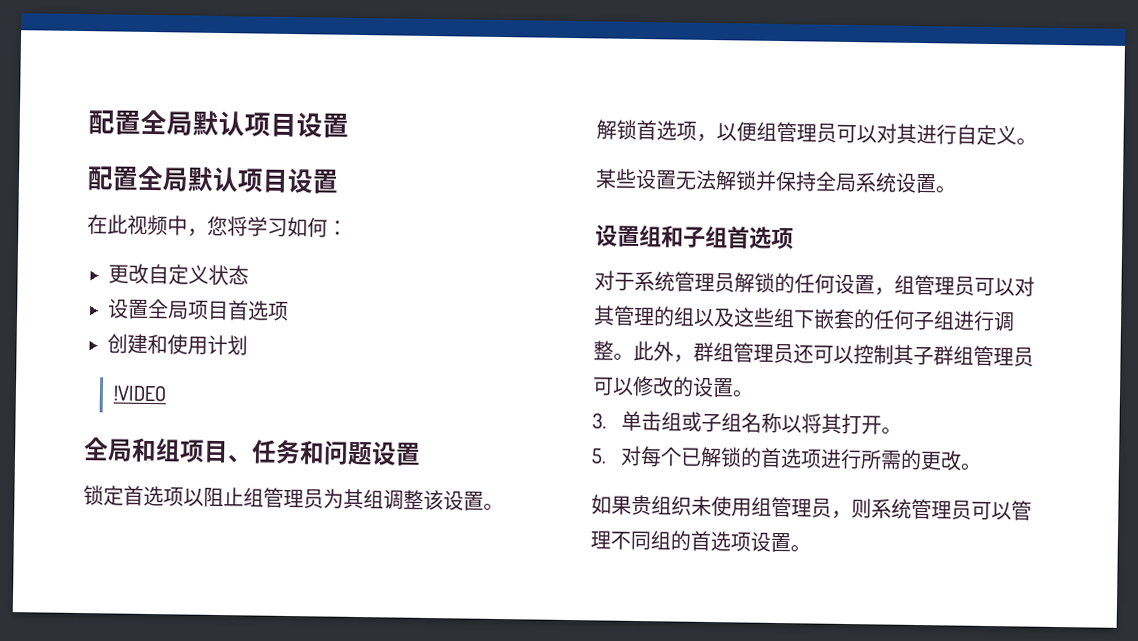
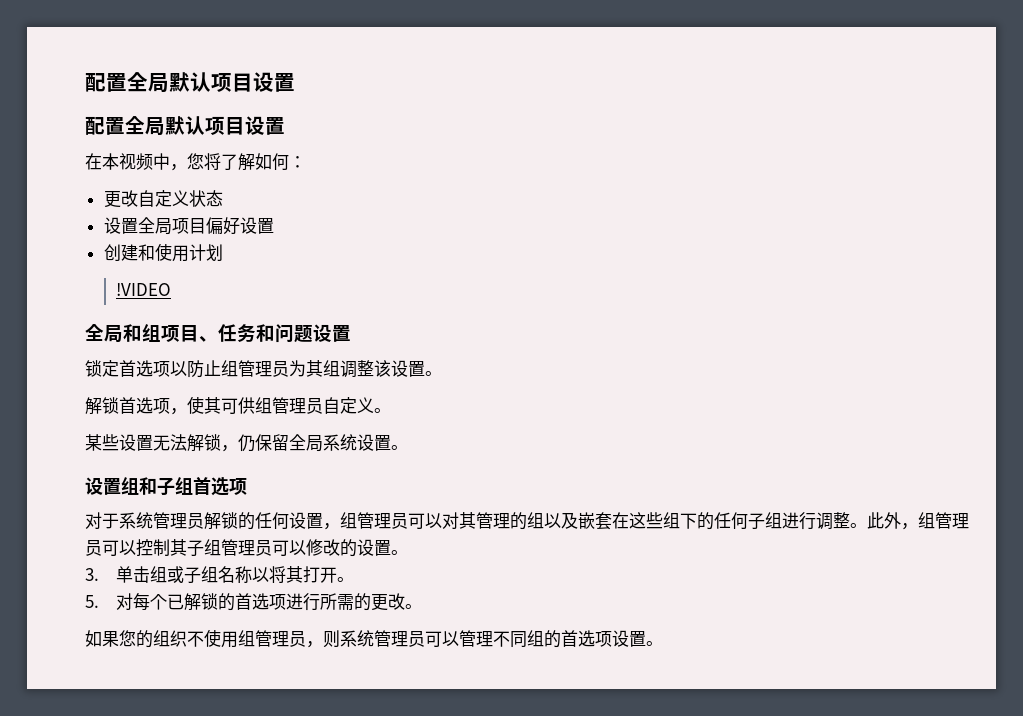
- 在此视频中，您将学习如何：
+ 在本视频中，您将了解如何：
- 设置全局项目首选项
+ 设置全局项目偏好设置
- 锁定首选项以阻止组管理员为其组调整该设置。
+ 锁定首选项以防止组管理员为其组调整该设置。
- 解锁首选项，以便组管理员可以对其进行自定义。
+ 解锁首选项，使其可供组管理员自定义。
- 某些设置无法解锁并保持全局系统设置。
+ 某些设置无法解锁，仍保留全局系统设置。
- 对于系统管理员解锁的任何设置，组管理员可以对其管理的组以及这些组下嵌套的任何子组进行调整。
+ 对于系统管理员解锁的任何设置，组管理员可以对其管理的组以及嵌套在这些组下的任何子组进行调整。
- 此外，群组管理员还可以控制其子群组管理员可以修改的设置。
+ 此外，组管理员可以控制其子组管理员可以修改的设置。
- 如果贵组织未使用组管理员，则系统管理员可以管理不同组的首选项设置。
+ 如果您的组织不使用组管理员，则系统管理员可以管理不同组的首选项设置。

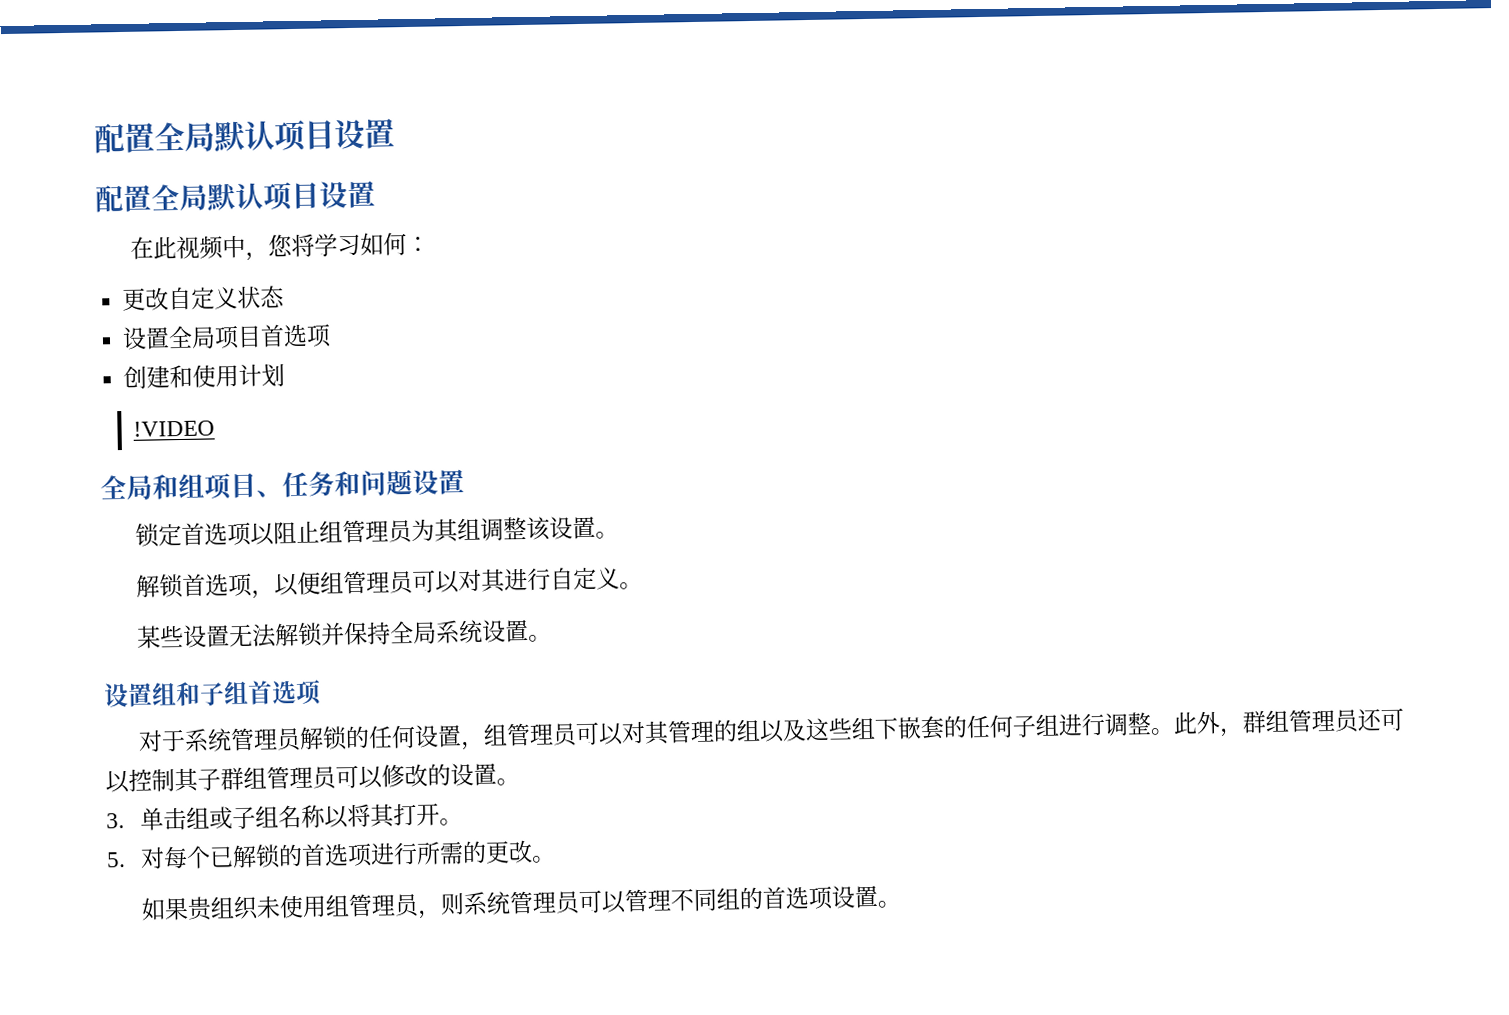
- 在本视频中，您将了解如何：
+ 在此视频中，您将学习如何：
- 设置全局项目偏好设置
+ 设置全局项目首选项
- 锁定首选项以防止组管理员为其组调整该设置。
+ 锁定首选项以阻止组管理员为其组调整该设置。
- 解锁首选项，使其可供组管理员自定义。
+ 解锁首选项，以便组管理员可以对其进行自定义。
- 某些设置无法解锁，仍保留全局系统设置。
+ 某些设置无法解锁并保持全局系统设置。
- 对于系统管理员解锁的任何设置，组管理员可以对其管理的组以及嵌套在这些组下的任何子组进行调整。
+ 对于系统管理员解锁的任何设置，组管理员可以对其管理的组以及这些组下嵌套的任何子组进行调整。
- 此外，组管理员可以控制其子组管理员可以修改的设置。
+ 此外，群组管理员还可以控制其子群组管理员可以修改的设置。
- 如果您的组织不使用组管理员，则系统管理员可以管理不同组的首选项设置。
+ 如果贵组织未使用组管理员，则系统管理员可以管理不同组的首选项设置。

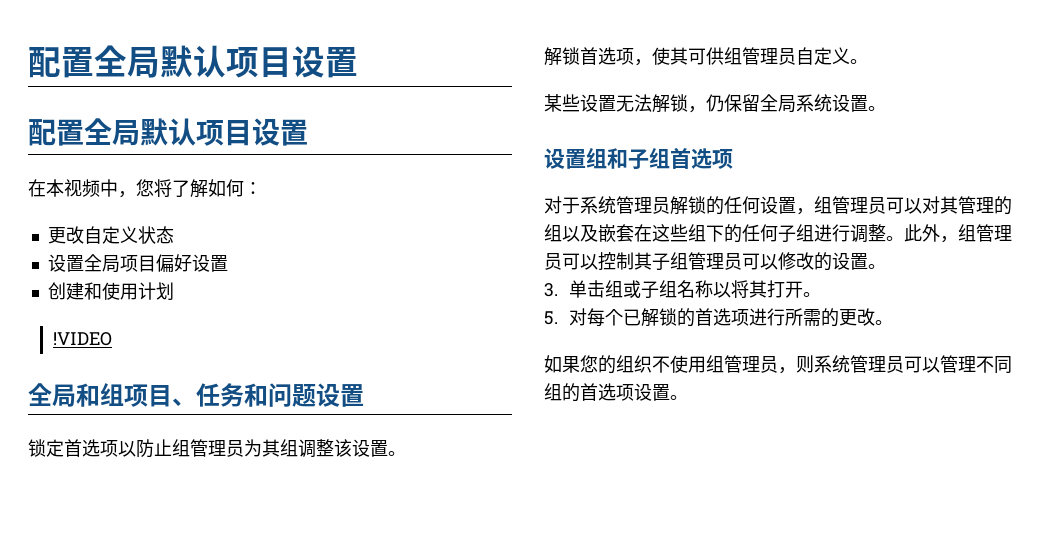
- 在此视频中，您将学习如何：
+ 在本视频中，您将了解如何：
- 设置全局项目首选项
+ 设置全局项目偏好设置
- 锁定首选项以阻止组管理员为其组调整该设置。
+ 锁定首选项以防止组管理员为其组调整该设置。
- 解锁首选项，以便组管理员可以对其进行自定义。
+ 解锁首选项，使其可供组管理员自定义。
- 某些设置无法解锁并保持全局系统设置。
+ 某些设置无法解锁，仍保留全局系统设置。
- 对于系统管理员解锁的任何设置，组管理员可以对其管理的组以及这些组下嵌套的任何子组进行调整。
+ 对于系统管理员解锁的任何设置，组管理员可以对其管理的组以及嵌套在这些组下的任何子组进行调整。
- 此外，群组管理员还可以控制其子群组管理员可以修改的设置。
+ 此外，组管理员可以控制其子组管理员可以修改的设置。
- 如果贵组织未使用组管理员，则系统管理员可以管理不同组的首选项设置。
+ 如果您的组织不使用组管理员，则系统管理员可以管理不同组的首选项设置。

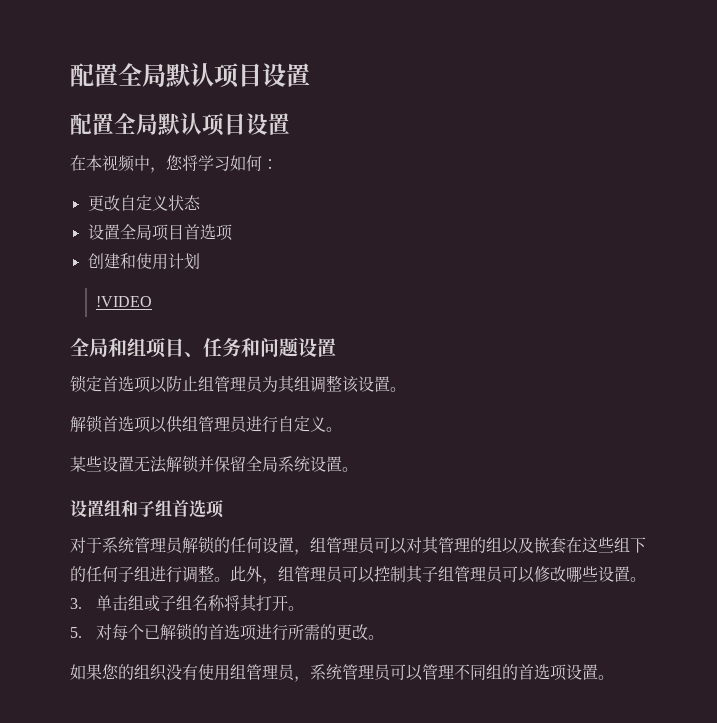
- 在本视频中，您将了解如何：
+ 在本视频中，您将学习如何：
- 设置全局项目偏好设置
+ 设置全局项目首选项
- 解锁首选项，使其可供组管理员自定义。
+ 解锁首选项以供组管理员进行自定义。
- 某些设置无法解锁，仍保留全局系统设置。
+ 某些设置无法解锁并保留全局系统设置。
- 此外，组管理员可以控制其子组管理员可以修改的设置。
+ 此外，组管理员可以控制其子组管理员可以修改哪些设置。
- 3.单击组或子组名称以将其打开。
+ 3.单击组或子组名称将其打开。
- 如果您的组织不使用组管理员，则系统管理员可以管理不同组的首选项设置。
+ 如果您的组织没有使用组管理员，系统管理员可以管理不同组的首选项设置。

